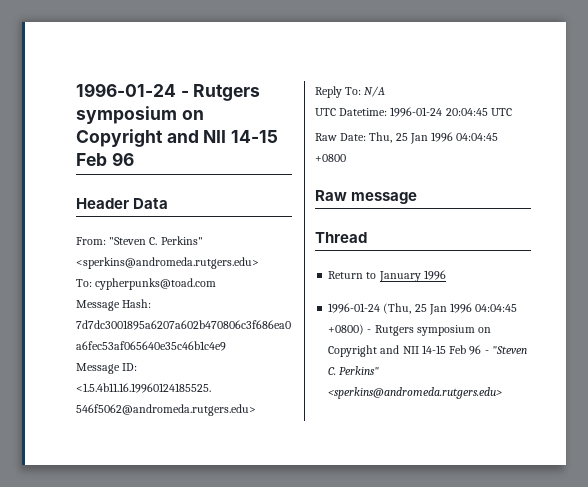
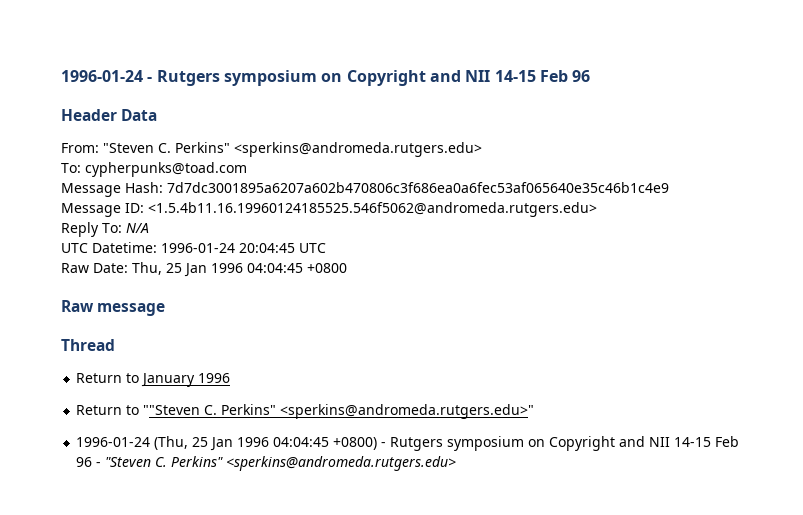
+ Return to ""Steven C. Perkins" <sperkins@andromeda.rutgers.edu>"

